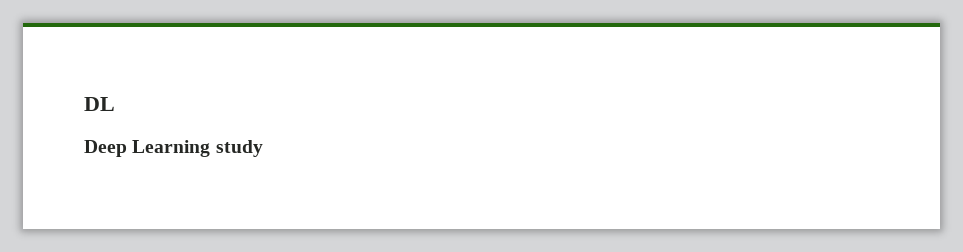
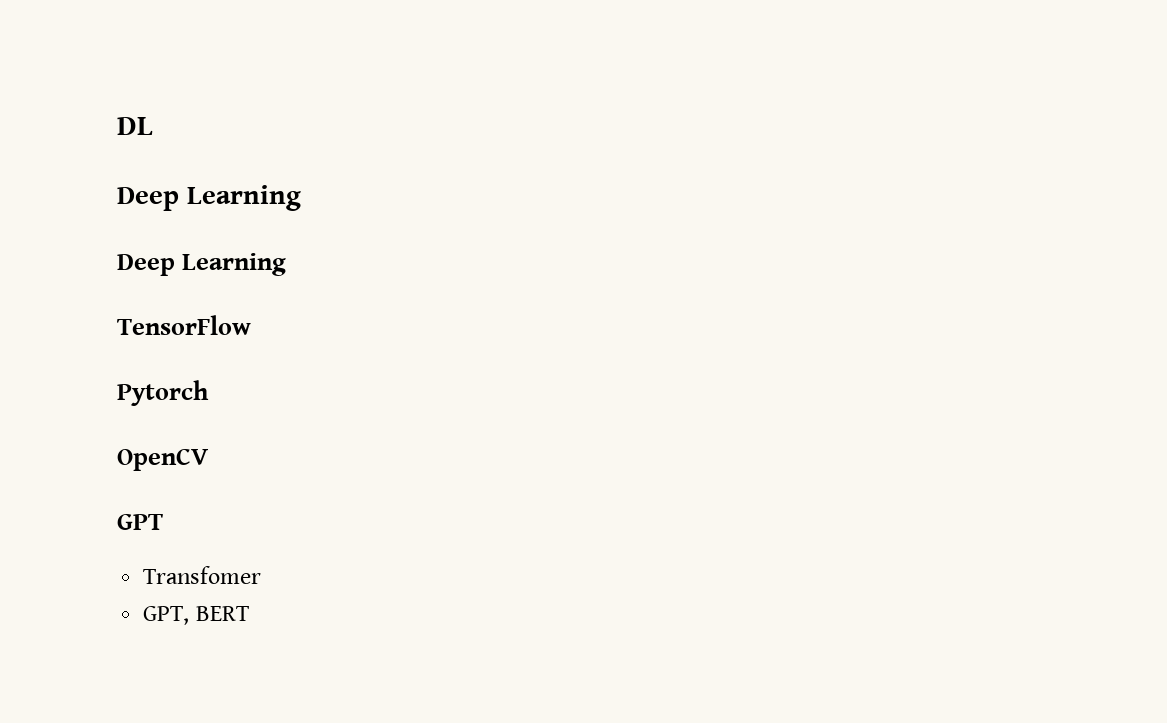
  DL
- Deep Learning study
+ Deep Learning
+ Deep Learning
+ TensorFlow
+ Pytorch
+ OpenCV
+ GPT
+ Transfomer
+ GPT, BERT

